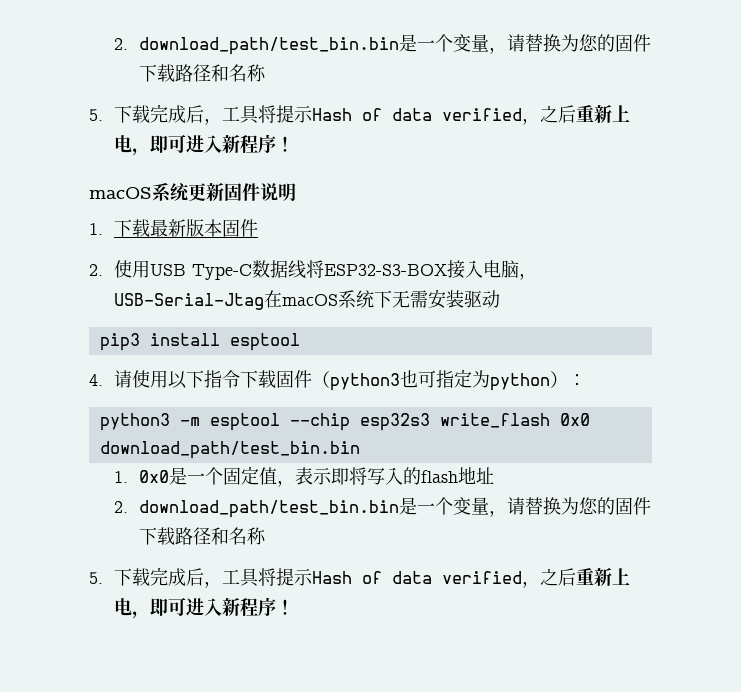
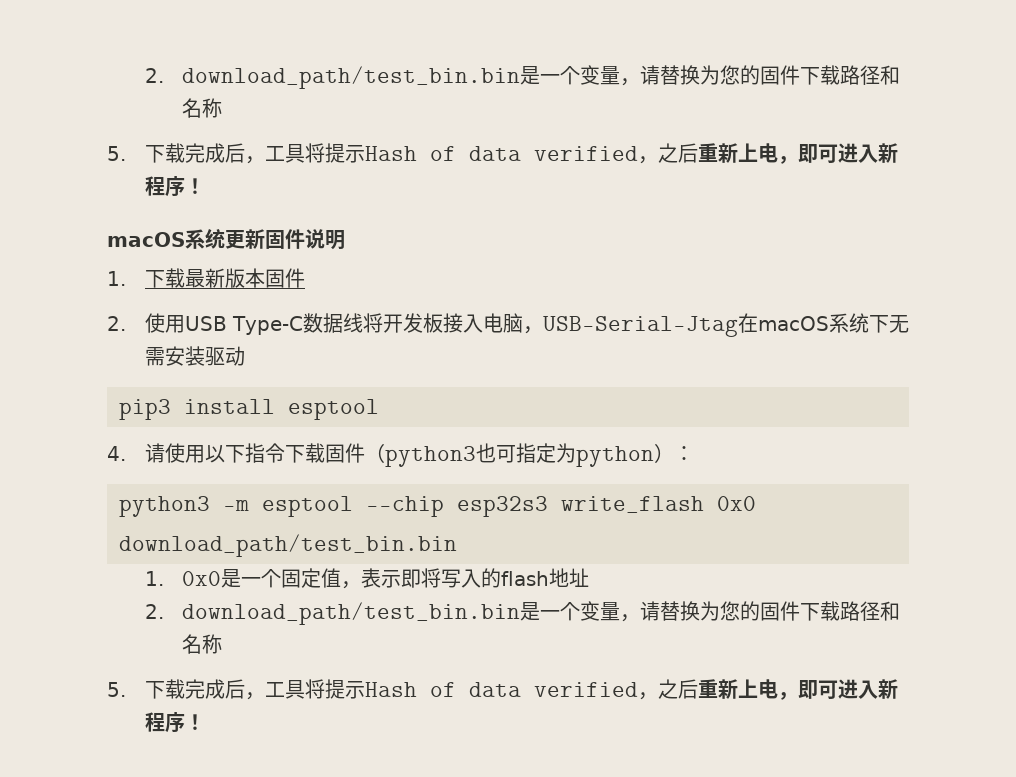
- 2.使用USB Type-C数据线将ESP32-S3-BOX接入电脑，USB-Serial-Jtag在macOS系统下无需安装驱动
+ 2.使用USB Type-C数据线将开发板接入电脑，USB-Serial-Jtag在macOS系统下无需安装驱动

